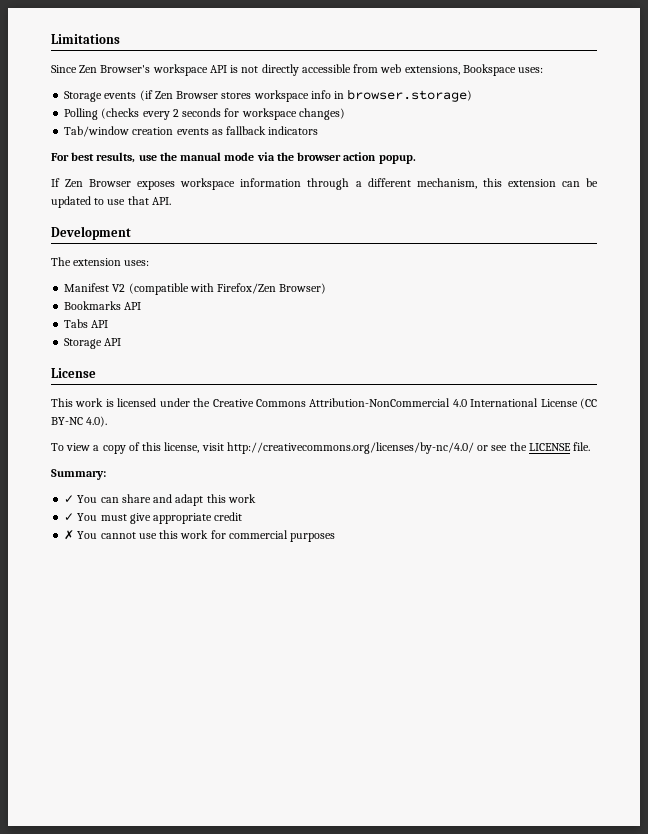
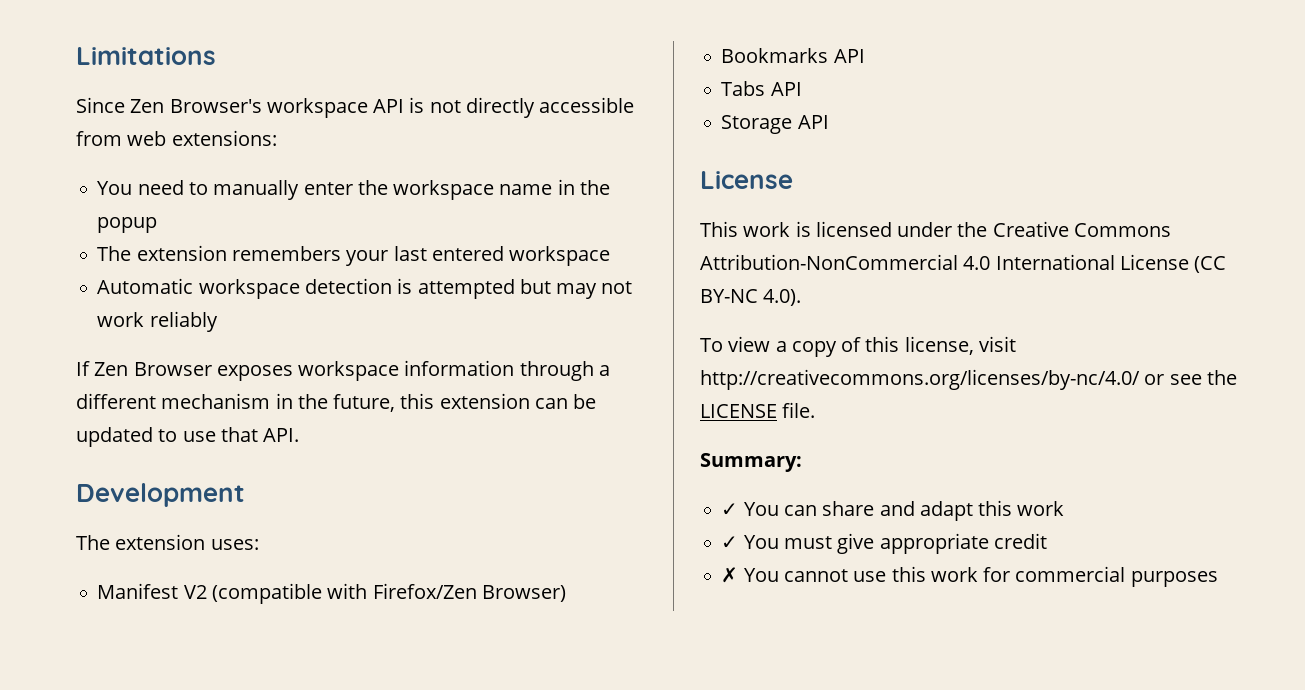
- Since Zen Browser's workspace API is not directly accessible from web extensions, Bookspace uses:
- Storage events (if Zen Browser stores workspace info in browser.storage)
- Polling (checks every 2 seconds for workspace changes)
- Tab/window creation events as fallback indicators
- For best results, use the manual mode via the browser action popup.
+ Since Zen Browser's workspace API is not directly accessible from web extensions:
+ You need to manually enter the workspace name in the popup
+ The extension remembers your last entered workspace
+ Automatic workspace detection is attempted but may not work reliably
- If Zen Browser exposes workspace information through a different mechanism, this extension can be updated to use that API.
+ If Zen Browser exposes workspace information through a different mechanism in the future, this extension can be updated to use that API.

